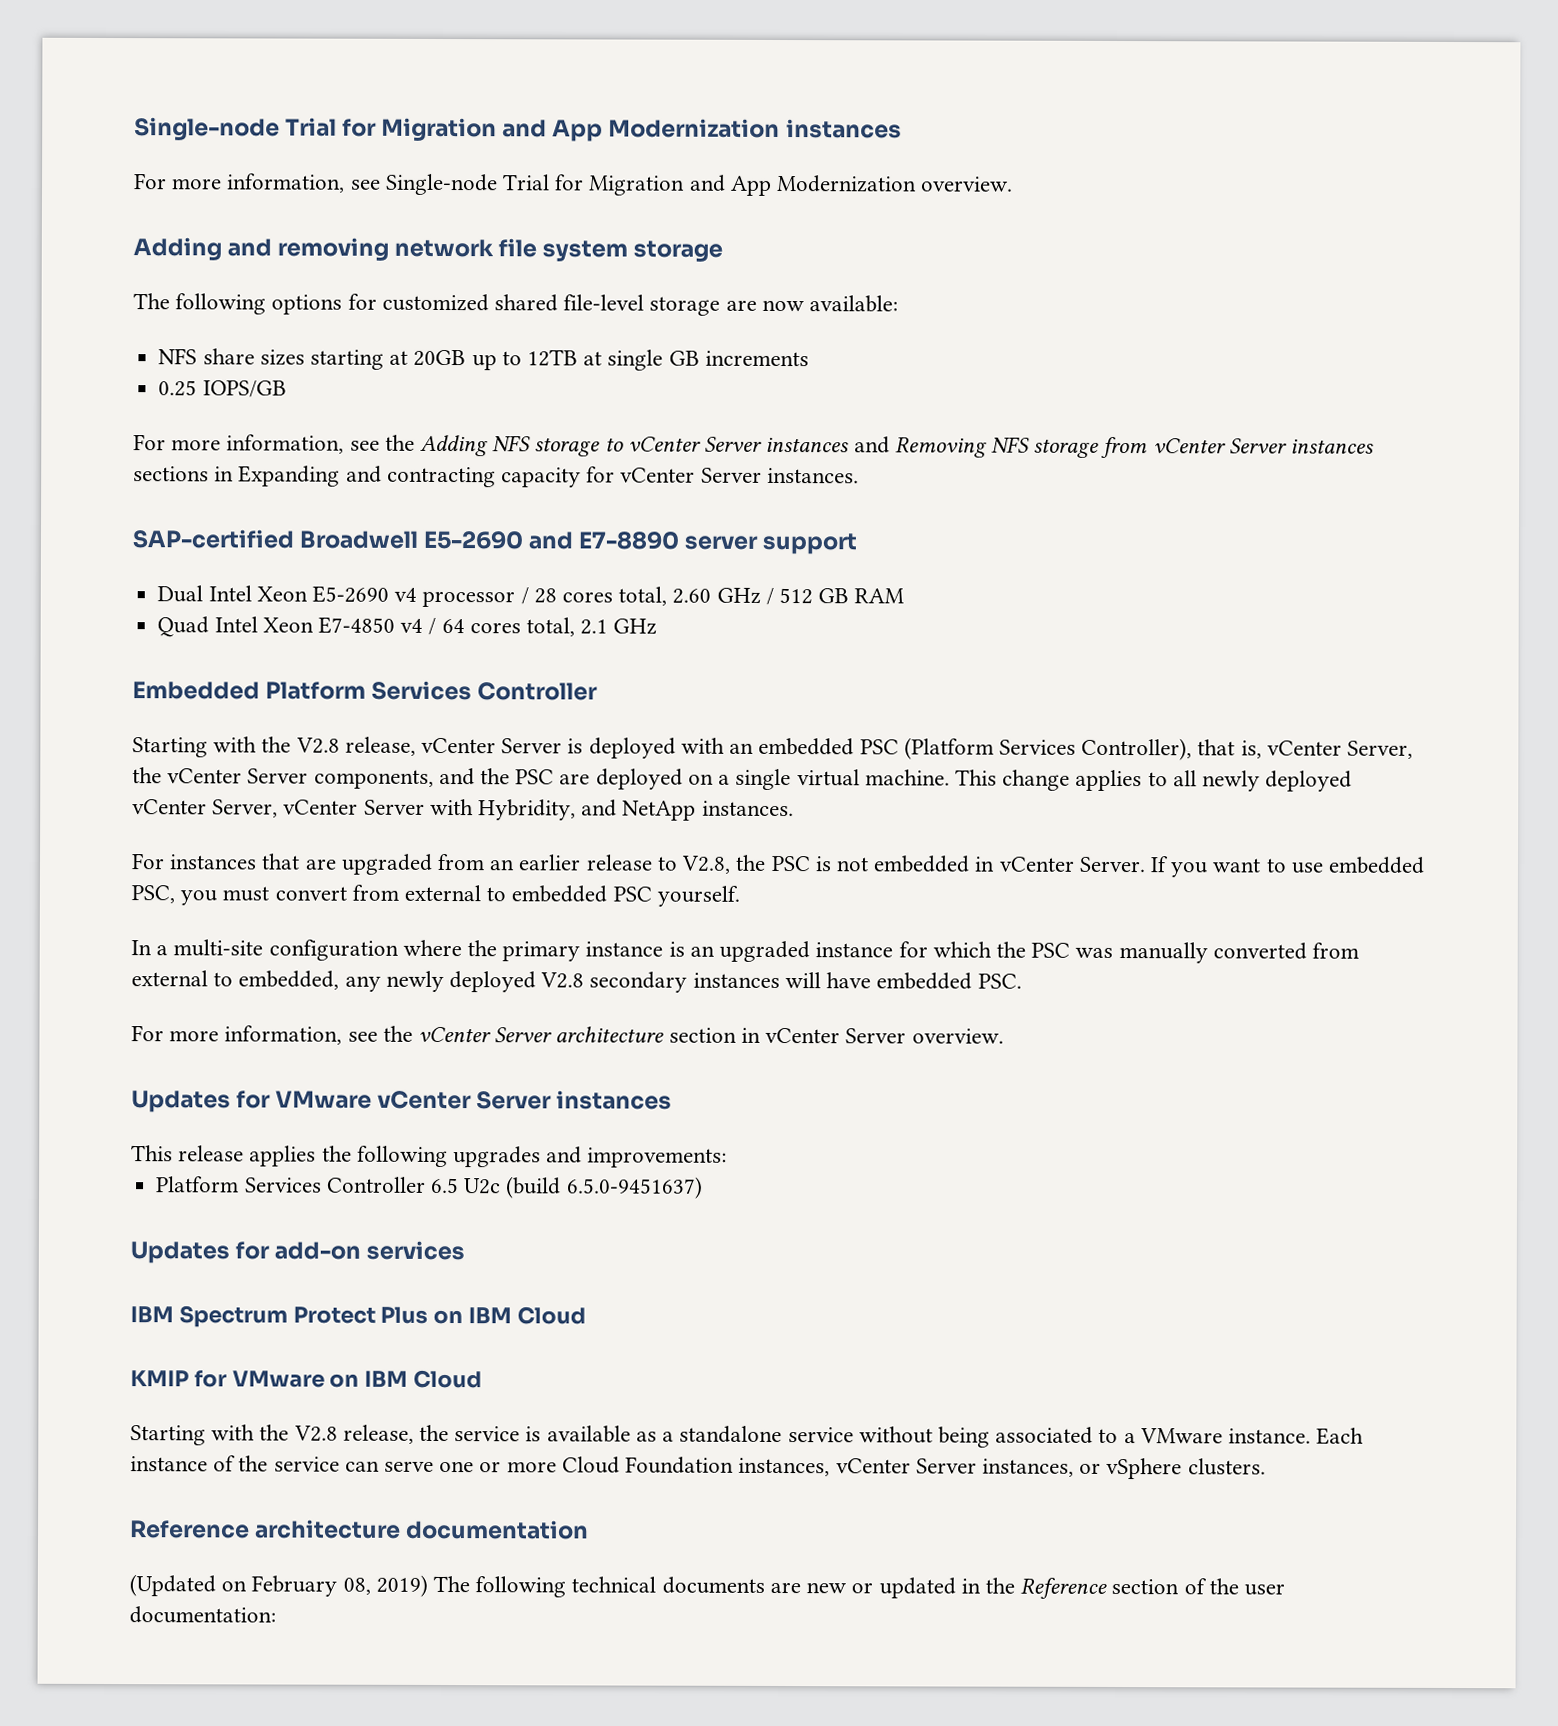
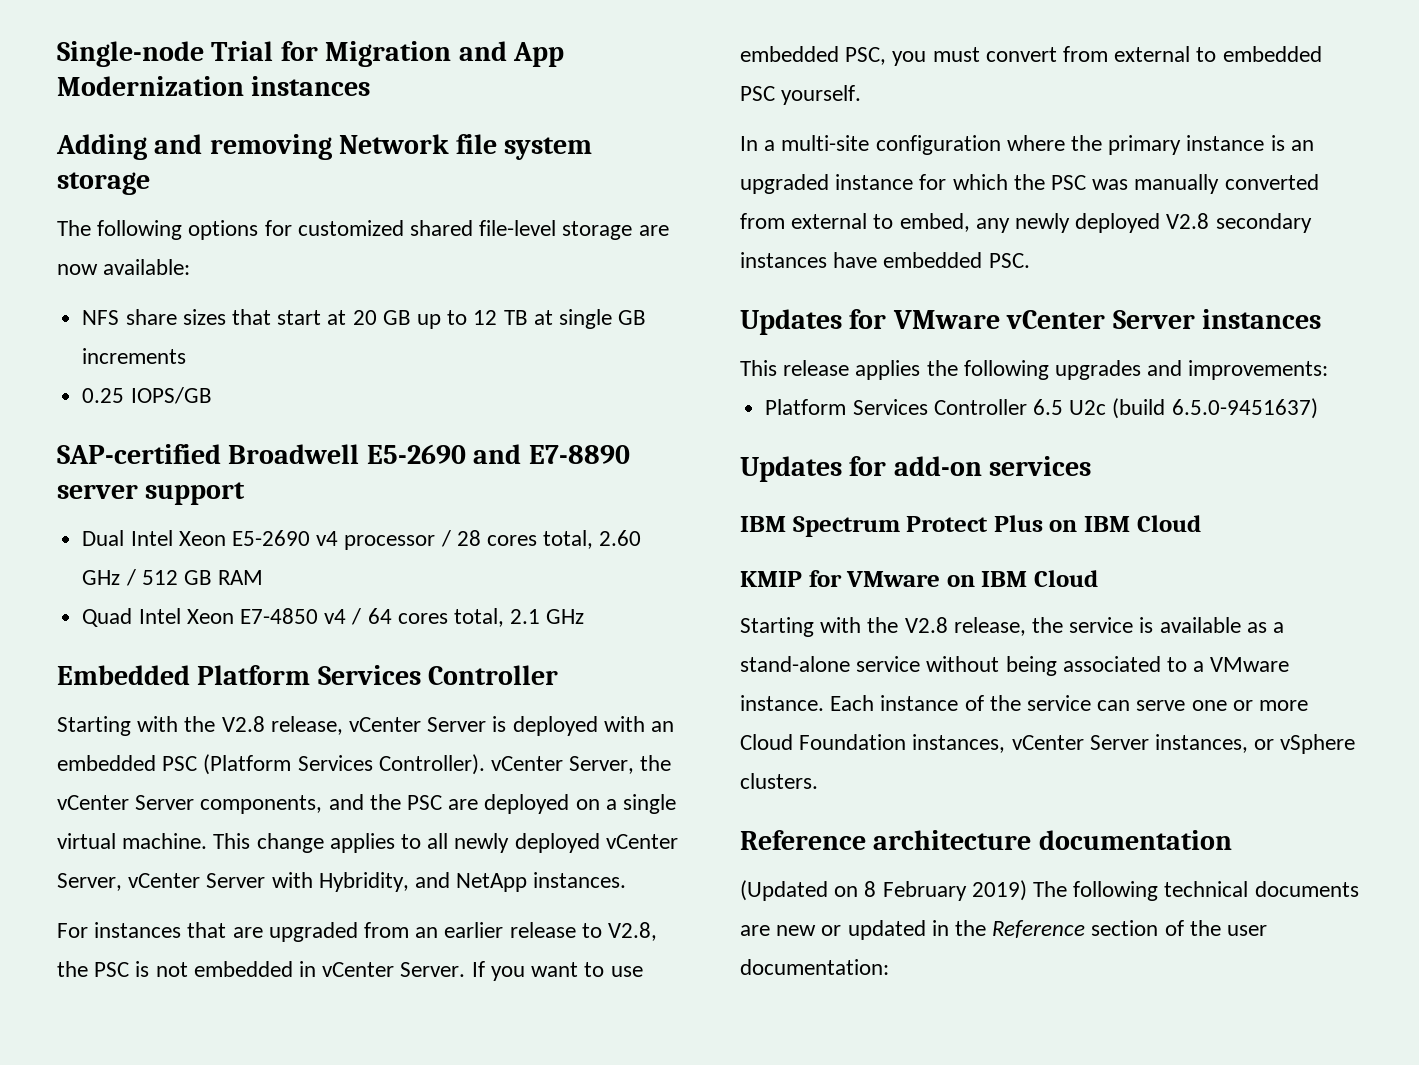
- For more information, see Single-node Trial for Migration and App Modernization overview.
- Adding and removing network file system storage
+ Adding and removing Network file system storage
- NFS share sizes starting at 20GB up to 12TB at single GB increments
+ NFS share sizes that start at 20 GB up to 12 TB at single GB increments
- For more information, see the Adding NFS storage to vCenter Server instances and Removing NFS storage from vCenter Server instances sections in Expanding and contracting capacity for vCenter Server instances.
- Starting with the V2.8 release, vCenter Server is deployed with an embedded PSC (Platform Services Controller), that is, vCenter Server, the vCenter Server components, and the PSC are deployed on a single virtual machine.
+ Starting with the V2.8 release, vCenter Server is deployed with an embedded PSC (Platform Services Controller). vCenter Server, the vCenter Server components, and the PSC are deployed on a single virtual machine.
- In a multi-site configuration where the primary instance is an upgraded instance for which the PSC was manually converted from external to embedded, any newly deployed V2.8 secondary instances will have embedded PSC.
+ In a multi-site configuration where the primary instance is an upgraded instance for which the PSC was manually converted from external to embed, any newly deployed V2.8 secondary instances have embedded PSC.
- For more information, see the vCenter Server architecture section in vCenter Server overview.
- Starting with the V2.8 release, the service is available as a standalone service without being associated to a VMware instance.
+ Starting with the V2.8 release, the service is available as a stand-alone service without being associated to a VMware instance.
- (Updated on February 08, 2019) The following technical documents are new or updated in the Reference section of the user documentation:
+ (Updated on 8 February 2019) The following technical documents are new or updated in the Reference section of the user documentation:

